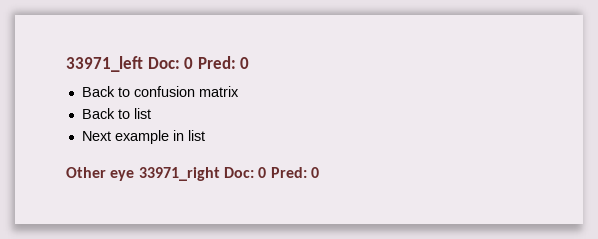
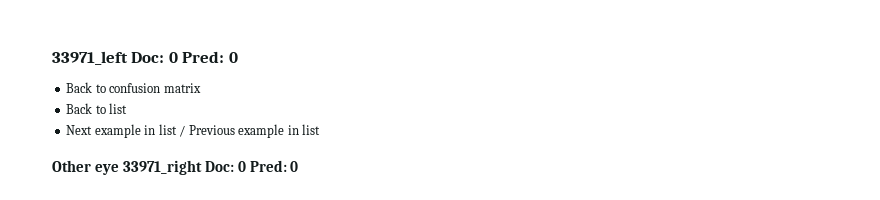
- Next example in list
+ Next example in list / Previous example in list

